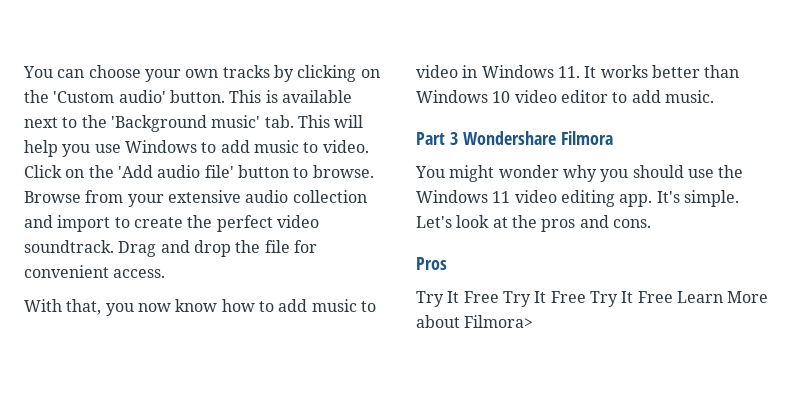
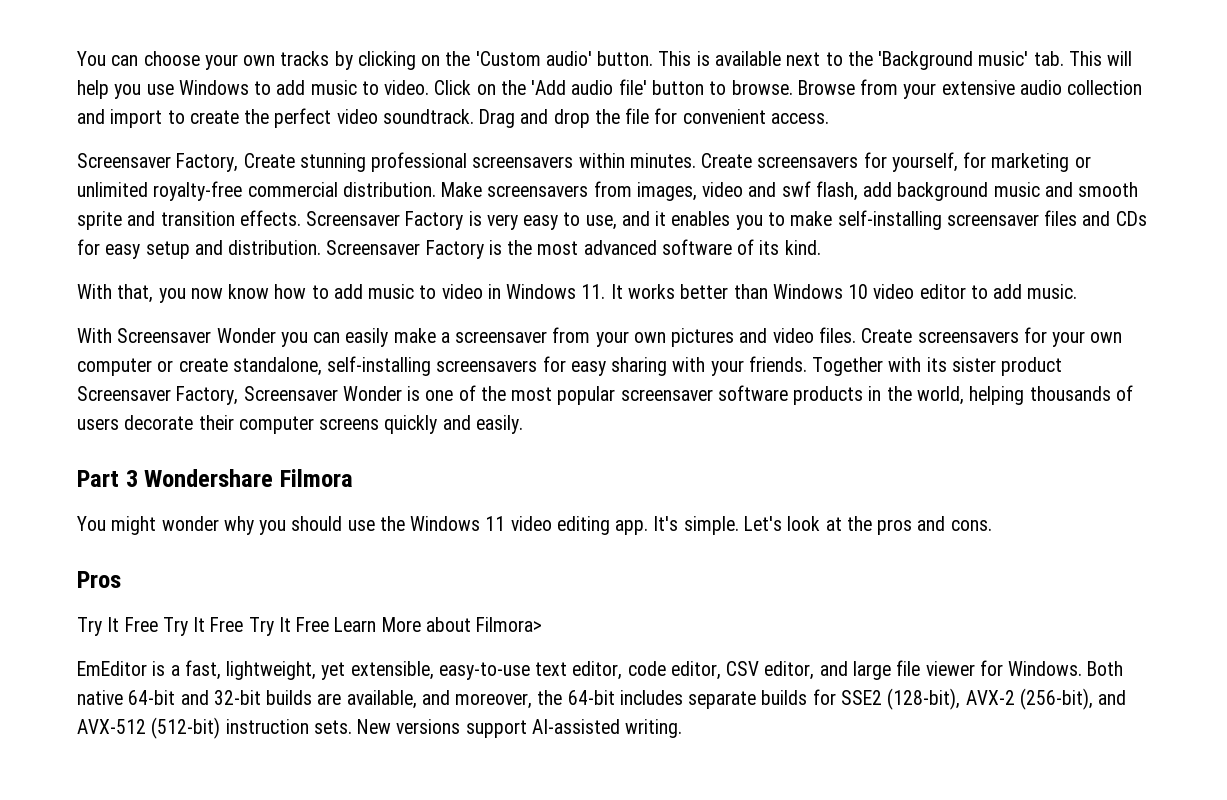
+ Screensaver Factory, Create stunning professional screensavers within minutes. Create screensavers for yourself, for marketing or unlimited royalty-free commercial distribution. Make screensavers from images, video and swf flash, add background music and smooth sprite and transition effects. Screensaver Factory is very easy to use, and it enables you to make self-installing screensaver files and CDs for easy setup and distribution. Screensaver Factory is the most advanced software of its kind.
+ With Screensaver Wonder you can easily make a screensaver from your own pictures and video files. Create screensavers for your own computer or create standalone, self-installing screensavers for easy sharing with your friends. Together with its sister product Screensaver Factory, Screensaver Wonder is one of the most popular screensaver software products in the world, helping thousands of users decorate their computer screens quickly and easily.
+ EmEditor is a fast, lightweight, yet extensible, easy-to-use text editor, code editor, CSV editor, and large file viewer for Windows. Both native 64-bit and 32-bit builds are available, and moreover, the 64-bit includes separate builds for SSE2 (128-bit), AVX-2 (256-bit), and AVX-512 (512-bit) instruction sets. New versions support AI-assisted writing.

